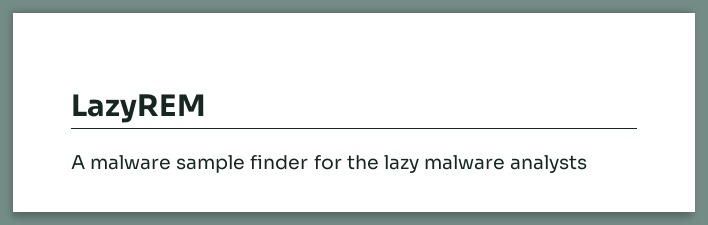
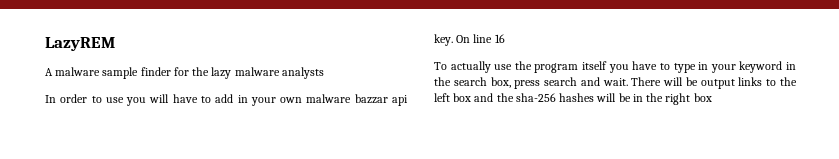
+ In order to use you will have to add in your own malware bazzar api key. On line 16
+ To actually use the program itself you have to type in your keyword in the search box, press search and wait. There will be output links to the left box and the sha-256 hashes will be in the right box

